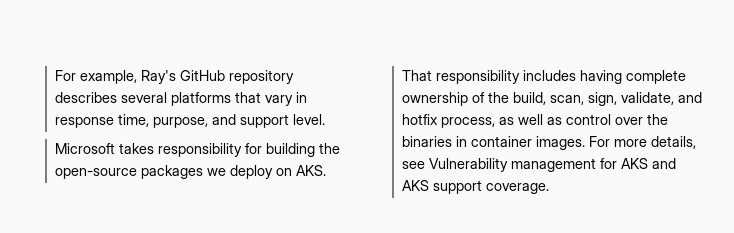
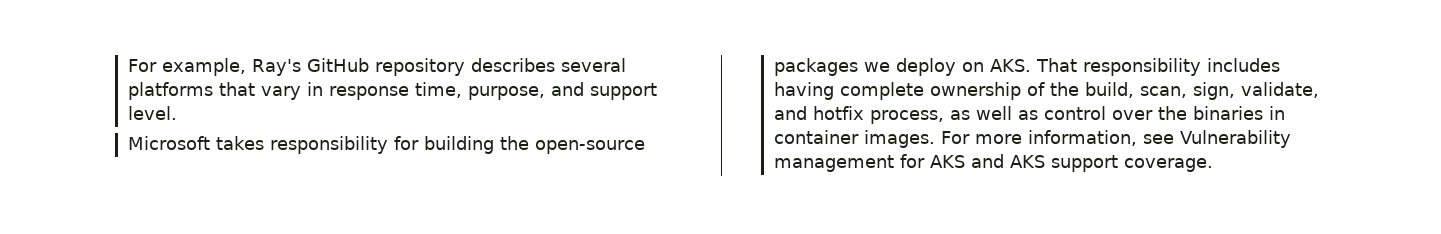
- For more details, see Vulnerability management for AKS and AKS support coverage.
+ For more information, see Vulnerability management for AKS and AKS support coverage.

